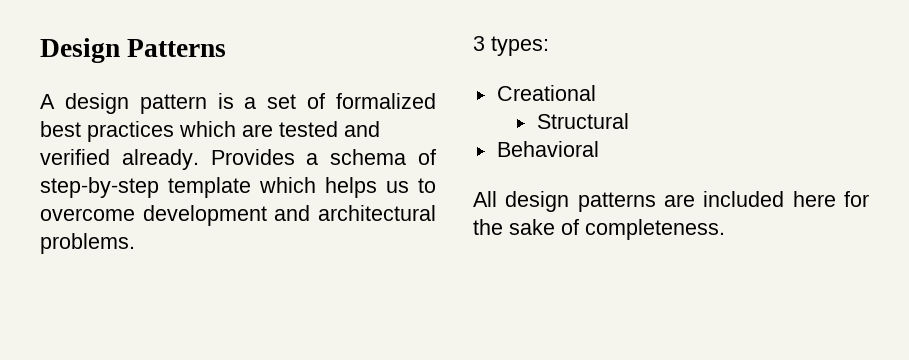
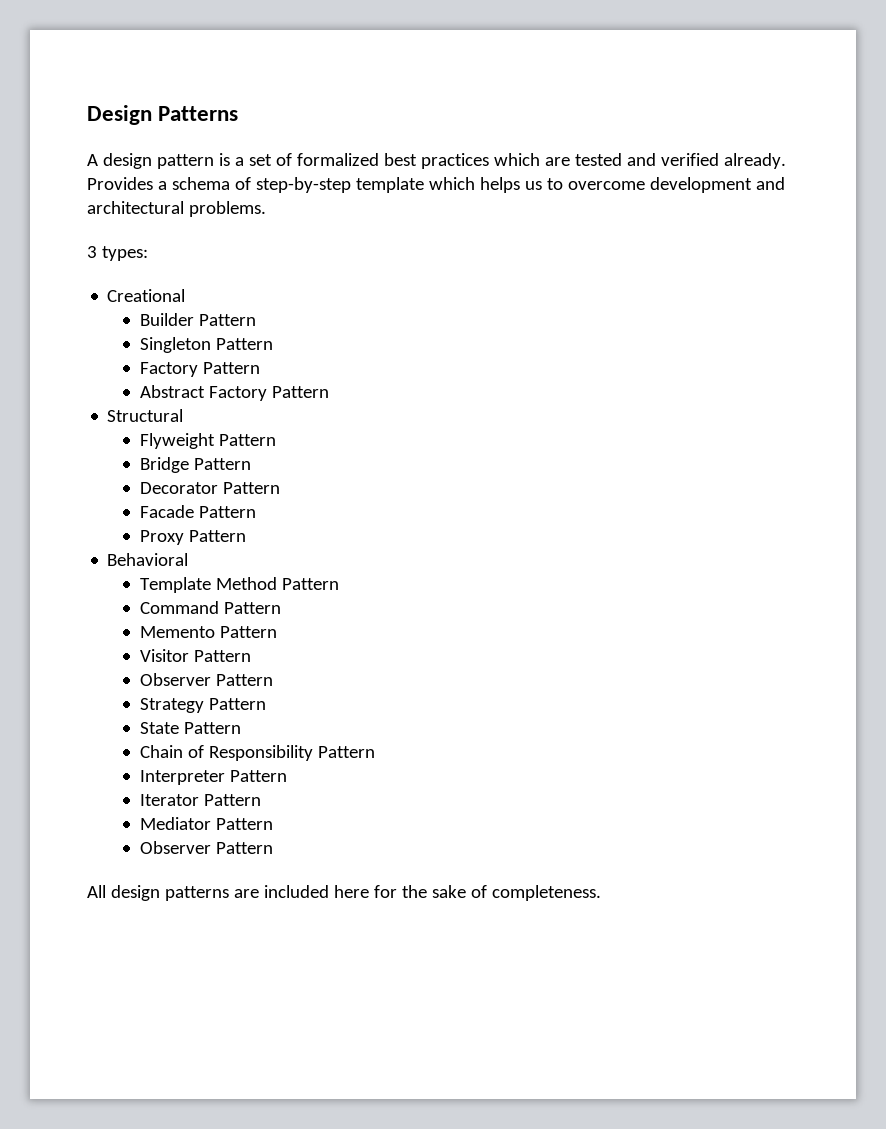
+ Builder Pattern
+ Singleton Pattern
+ Factory Pattern
+ Abstract Factory Pattern
  Structural
+ Flyweight Pattern
+ Bridge Pattern
+ Decorator Pattern
+ Facade Pattern
+ Proxy Pattern
  Behavioral
+ Template Method Pattern
+ Command Pattern
+ Memento Pattern
+ Visitor Pattern
+ Observer Pattern
+ Strategy Pattern
+ State Pattern
+ Chain of Responsibility Pattern
+ Interpreter Pattern
+ Iterator Pattern
+ Mediator Pattern
+ Observer Pattern

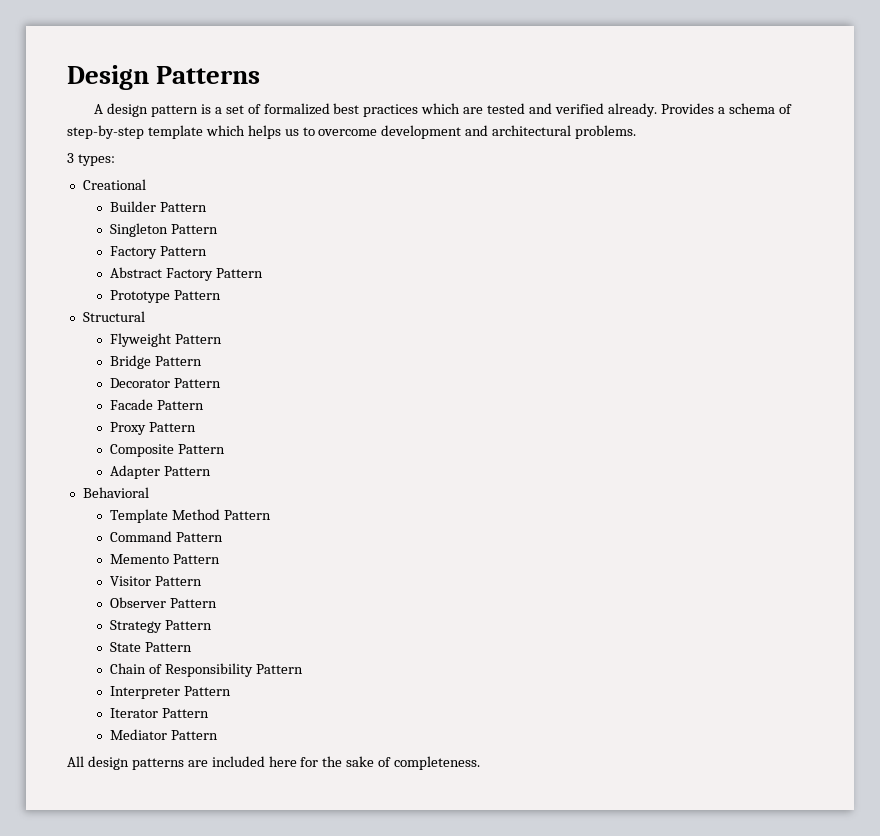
+ Prototype Pattern
+ Composite Pattern
+ Adapter Pattern
  Mediator Pattern
- Observer Pattern

